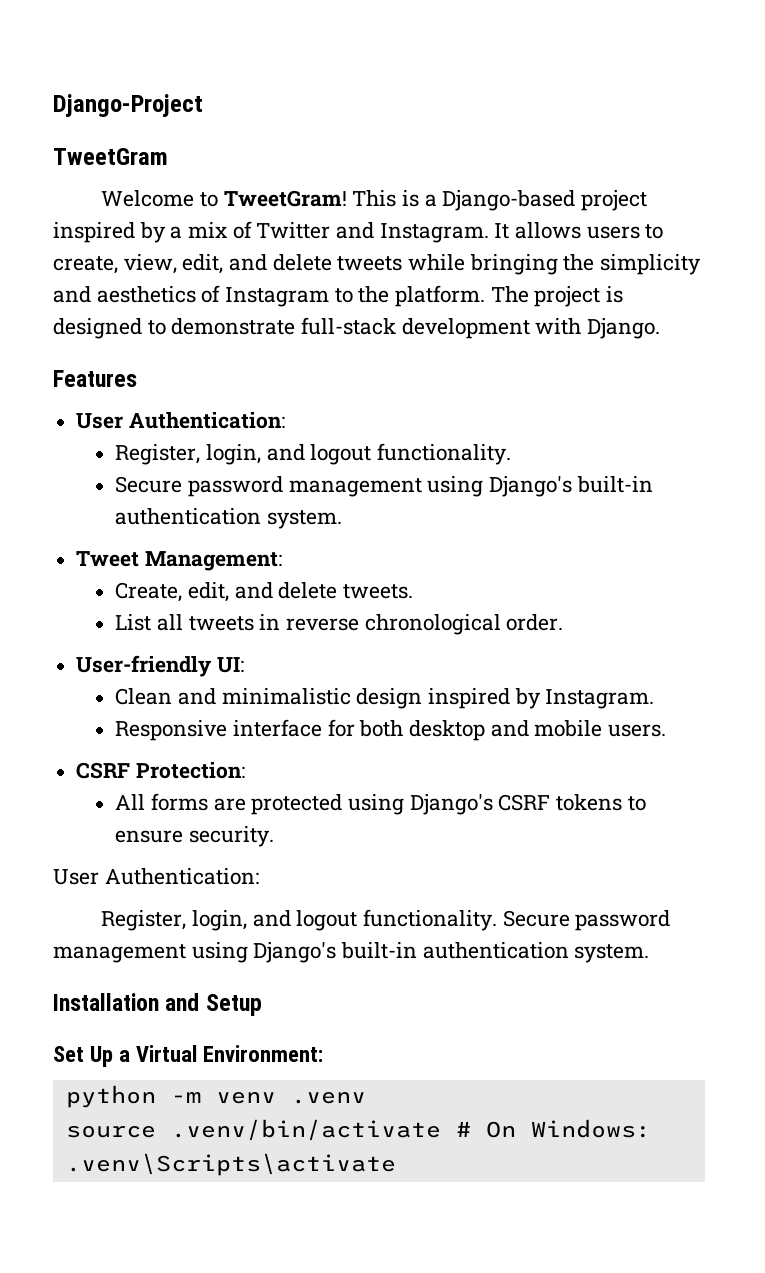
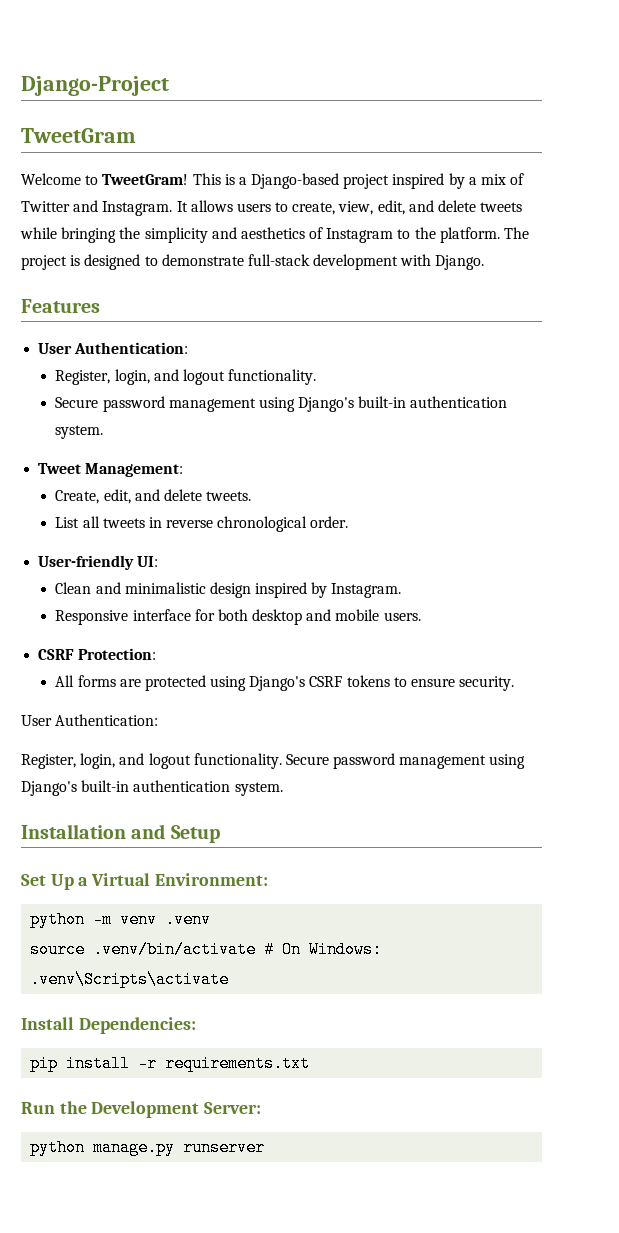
+ Install Dependencies:
+ pip install -r requirements.txt
+ Run the Development Server:
+ python manage.py runserver

